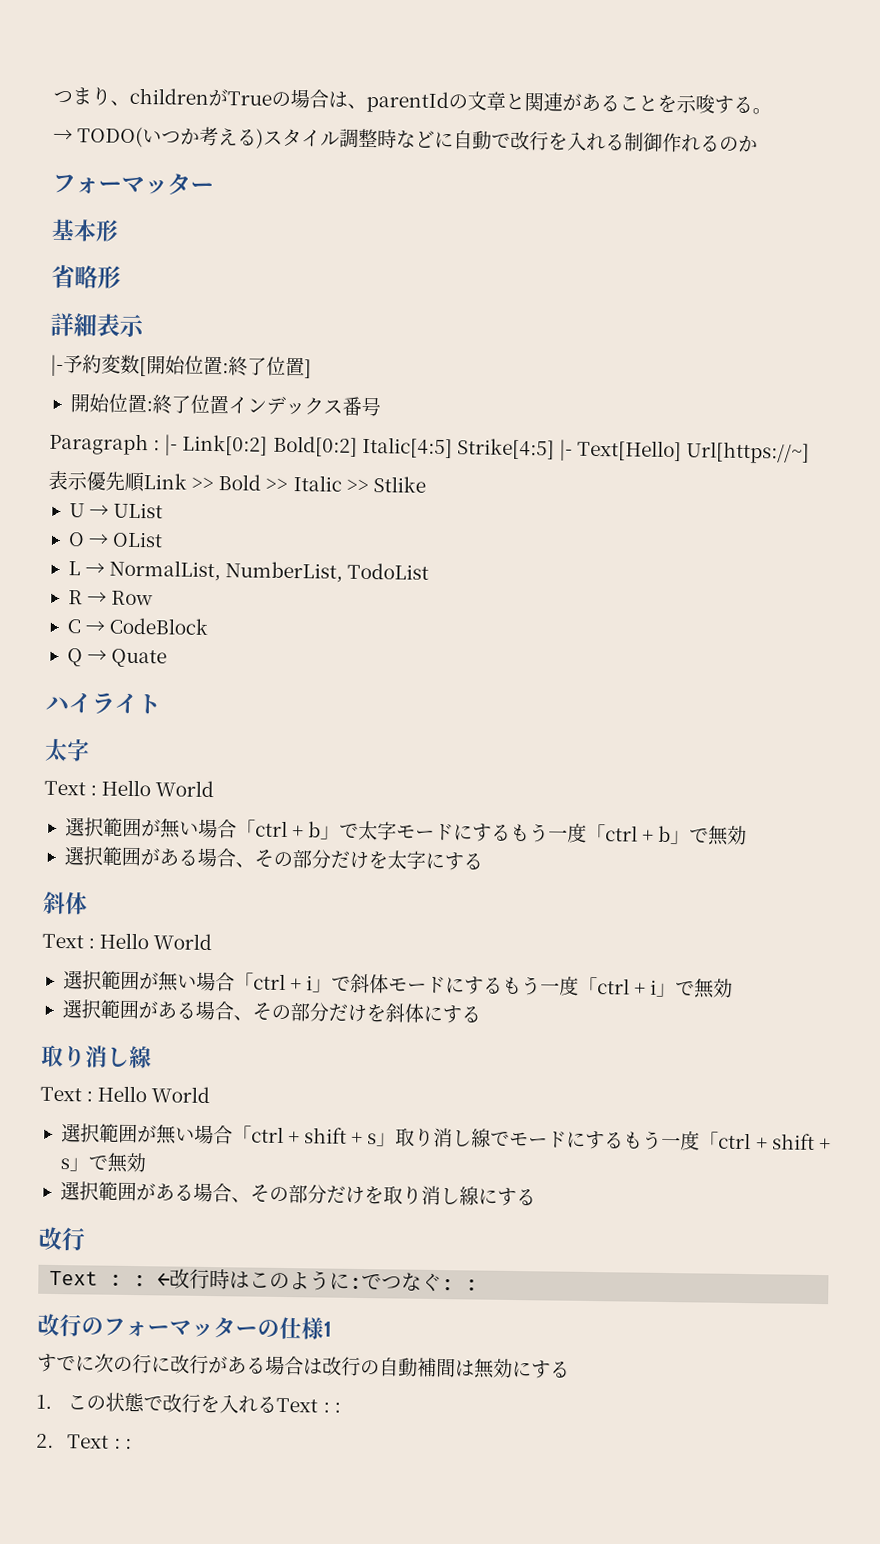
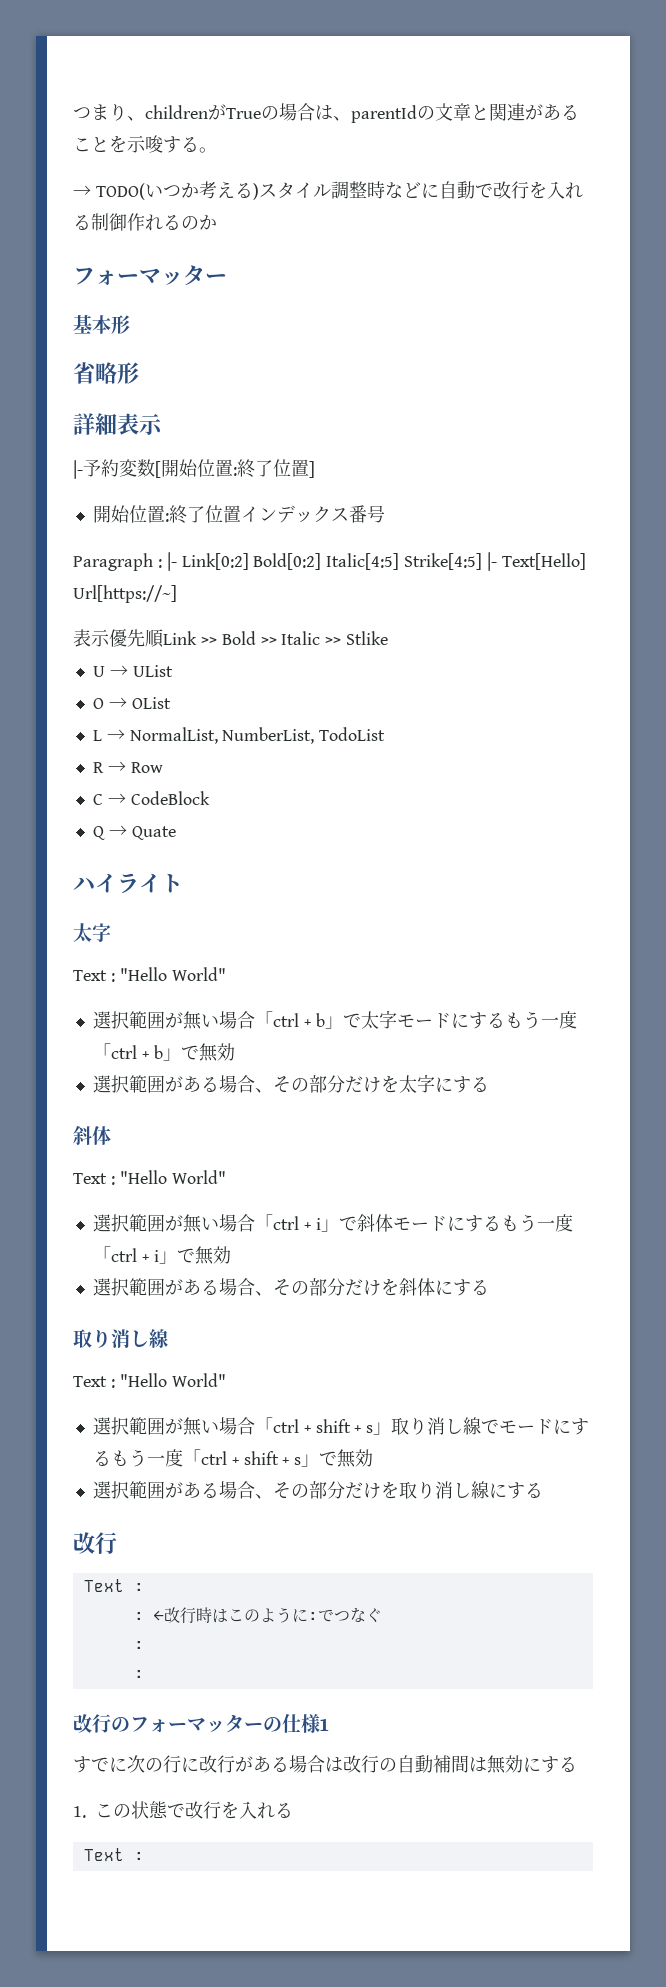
  ハイライト
  太字
- Text : Hello World
+ Text : "Hello World"
  選択範囲がある場合、その部分だけを太字にする
  斜体
- Text : Hello World
+ Text : "Hello World"
  選択範囲がある場合、その部分だけを斜体にする
  取り消し線
- Text : Hello World
+ Text : "Hello World"
  選択範囲がある場合、その部分だけを取り消し線にする
  改行
- Text : : ←改行時はこのように:でつなぐ: :
+ Text :
+ : ←改行時はこのように:でつなぐ
+ :
+ :
- 1.この状態で改行を入れるText : :
- 2. Text : :
+ 1.この状態で改行を入れる
+ Text :

